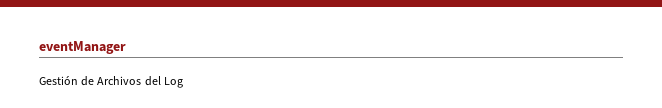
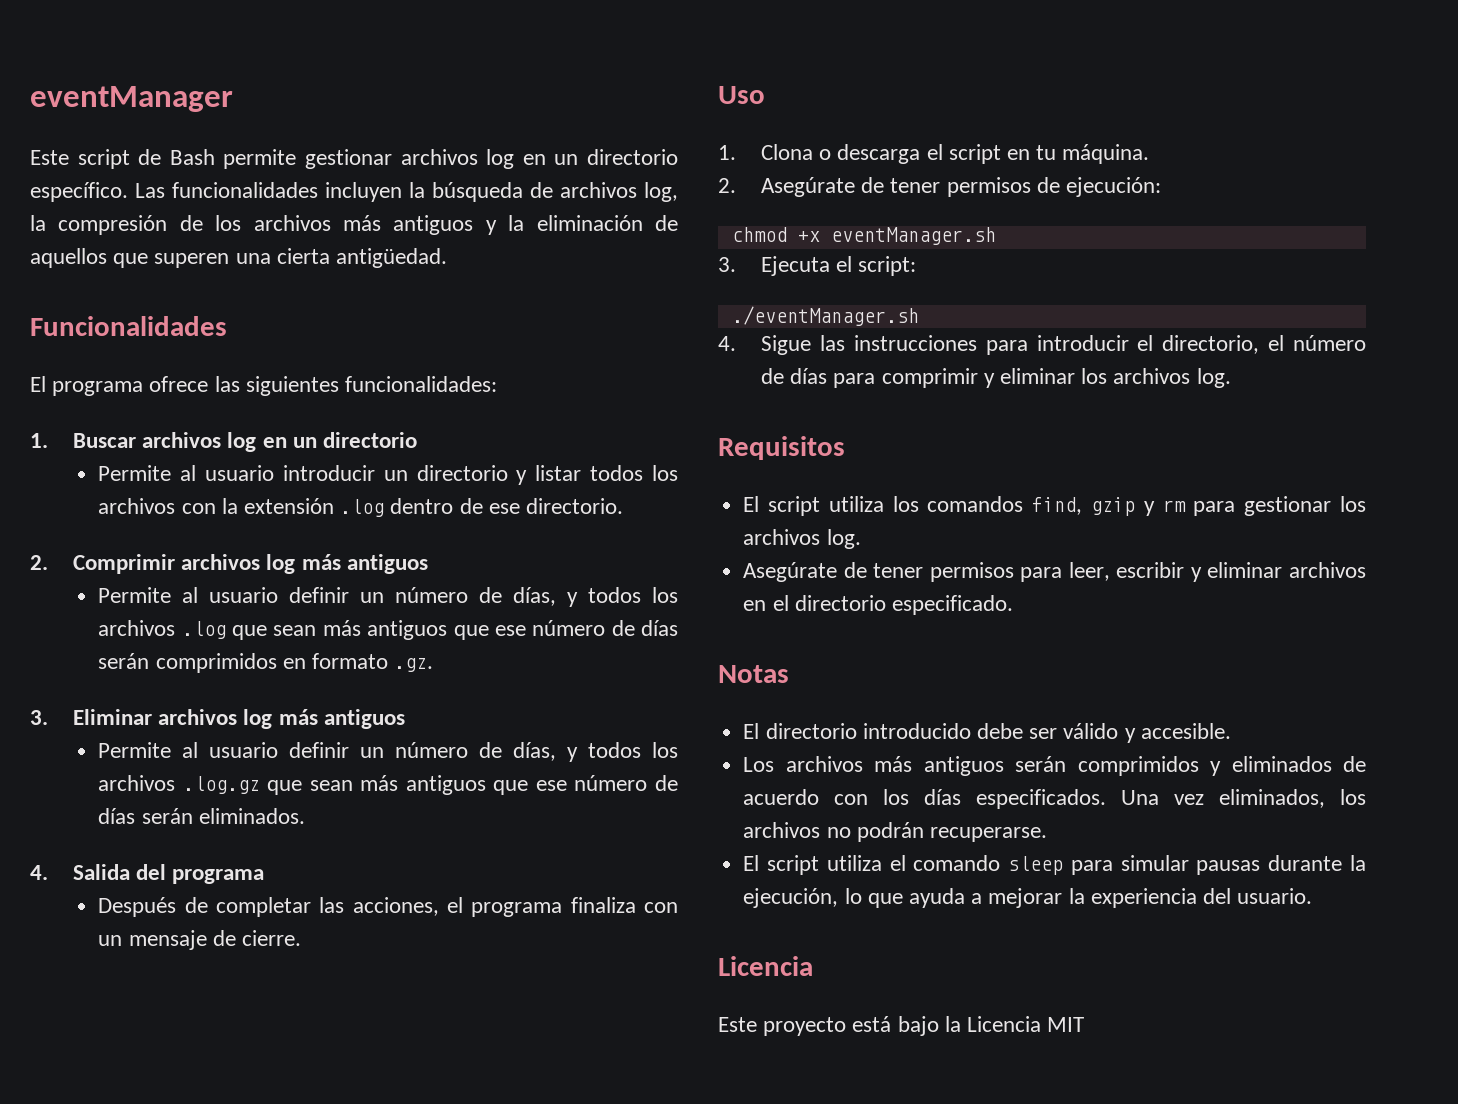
- Gestión de Archivos del Log
+ Este script de Bash permite gestionar archivos log en un directorio específico. Las funcionalidades incluyen la búsqueda de archivos log, la compresión de los archivos más antiguos y la eliminación de aquellos que superen una cierta antigüedad.
+ Funcionalidades
+ El programa ofrece las siguientes funcionalidades:
+ 1. Buscar archivos log en un directorio
+ Permite al usuario introducir un directorio y listar todos los archivos con la extensión .log dentro de ese directorio.
+ 2. Comprimir archivos log más antiguos
+ Permite al usuario definir un número de días, y todos los archivos .log que sean más antiguos que ese número de días serán comprimidos en formato .gz.
+ 3. Eliminar archivos log más antiguos
+ Permite al usuario definir un número de días, y todos los archivos .log.gz que sean más antiguos que ese número de días serán eliminados.
+ 4. Salida del programa
+ Después de completar las acciones, el programa finaliza con un mensaje de cierre.
+ Uso
+ 1. Clona o descarga el script en tu máquina.
+ 2. Asegúrate de tener permisos de ejecución:
+ chmod +x eventManager.sh
+ 3. Ejecuta el script:
+ ./eventManager.sh
+ 4. Sigue las instrucciones para introducir el directorio, el número de días para comprimir y eliminar los archivos log.
+ Requisitos
+ El script utiliza los comandos find, gzip y rm para gestionar los archivos log.
+ Asegúrate de tener permisos para leer, escribir y eliminar archivos en el directorio especificado.
+ Notas
+ El directorio introducido debe ser válido y accesible.
+ Los archivos más antiguos serán comprimidos y eliminados de acuerdo con los días especificados. Una vez eliminados, los archivos no podrán recuperarse.
+ El script utiliza el comando sleep para simular pausas durante la ejecución, lo que ayuda a mejorar la experiencia del usuario.
+ Licencia
+ Este proyecto está bajo la Licencia MIT

